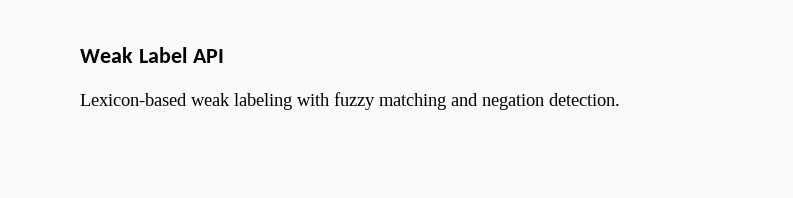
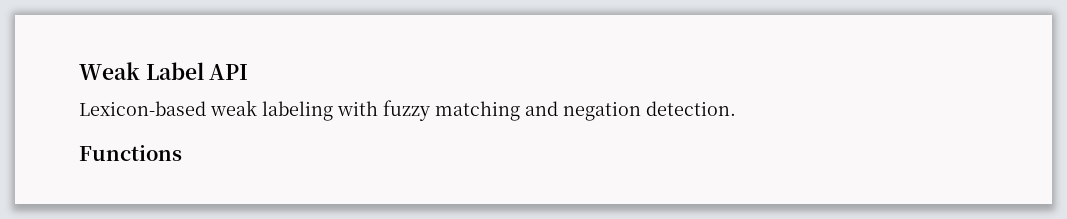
+ Functions

